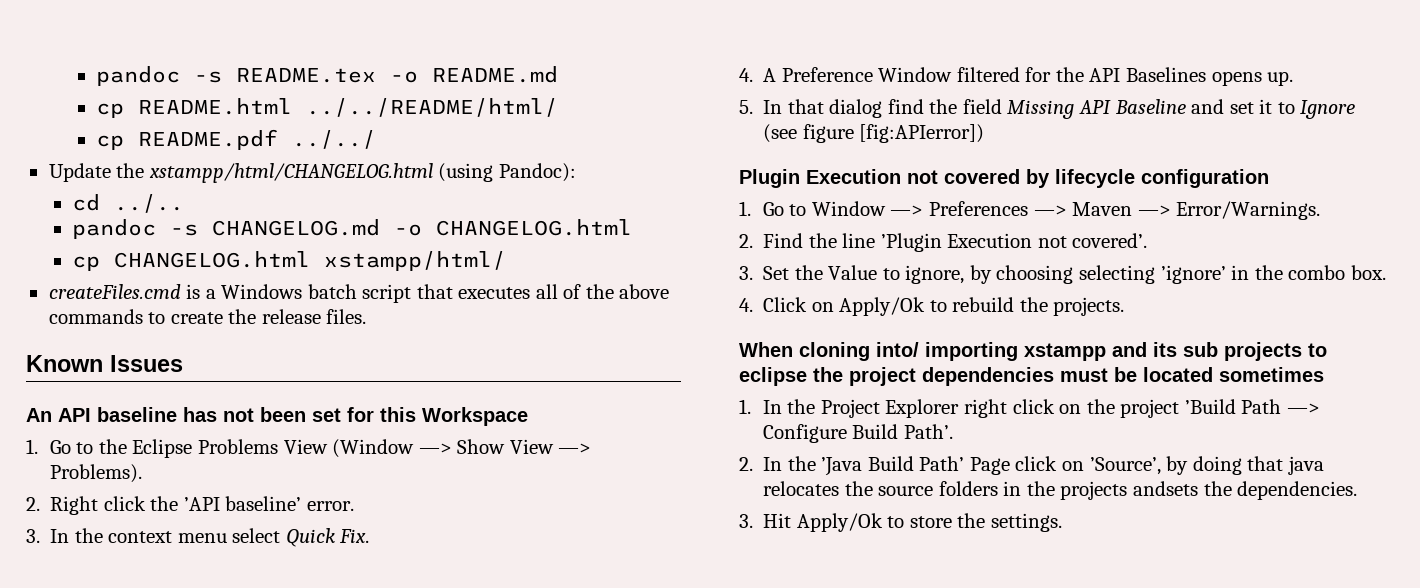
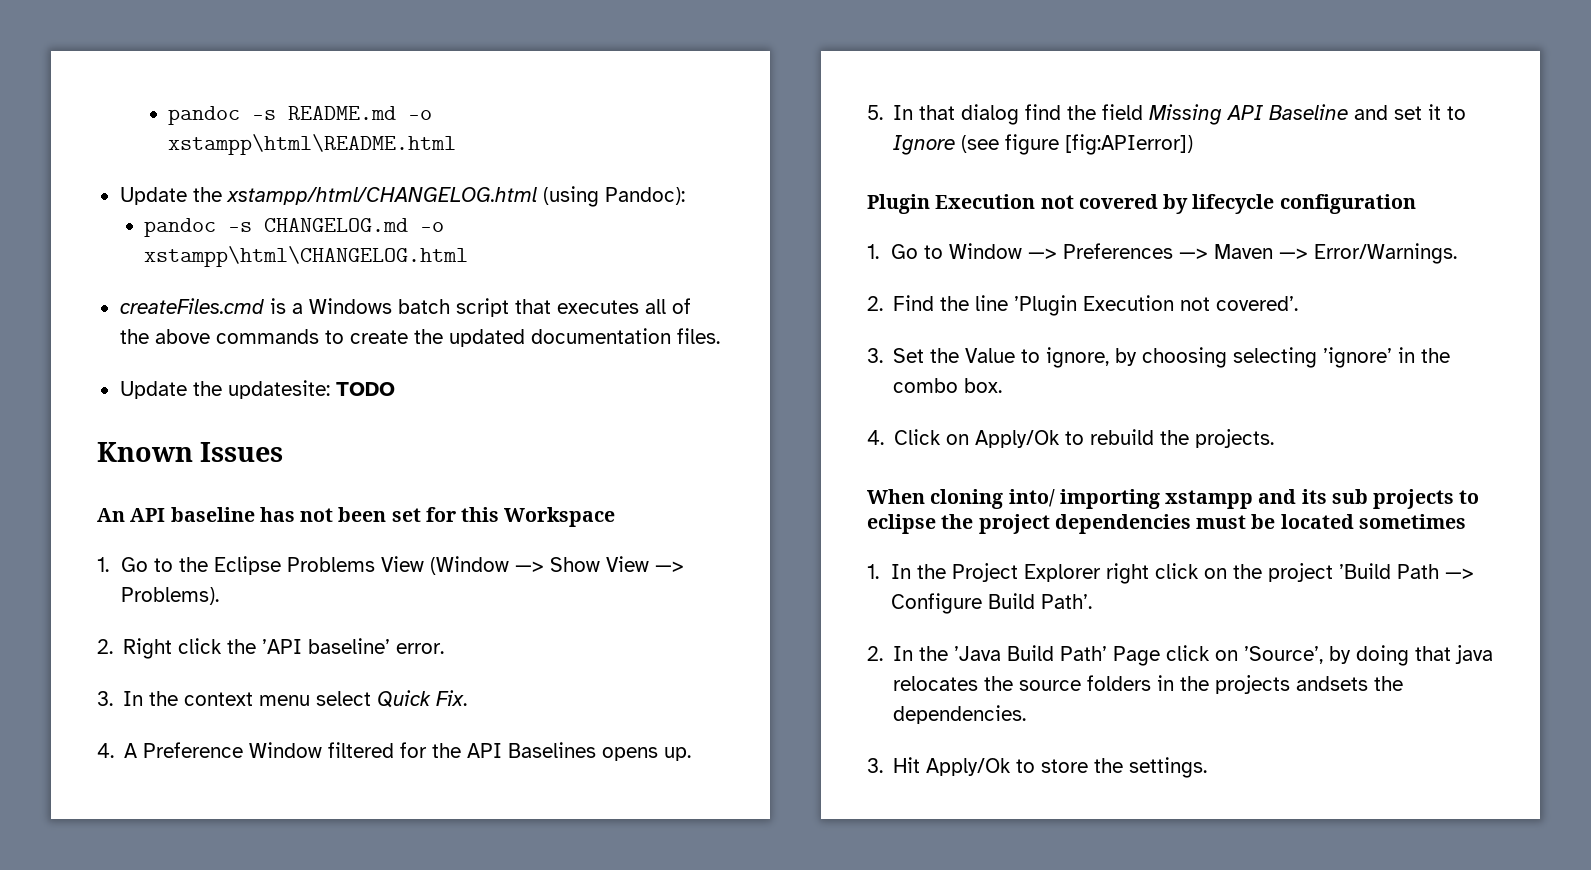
- pandoc -s README.tex -o README.md
- cp README.html ../../README/html/
- cp README.pdf ../../
+ pandoc -s README.md -o xstampp\html\README.html
- cd ../..
- pandoc -s CHANGELOG.md -o CHANGELOG.html
- cp CHANGELOG.html xstampp/html/
+ pandoc -s CHANGELOG.md -o xstampp\html\CHANGELOG.html
- createFiles.cmd is a Windows batch script that executes all of the above commands to create the release files.
+ createFiles.cmd is a Windows batch script that executes all of the above commands to create the updated documentation files.
+ Update the updatesite: TODO

